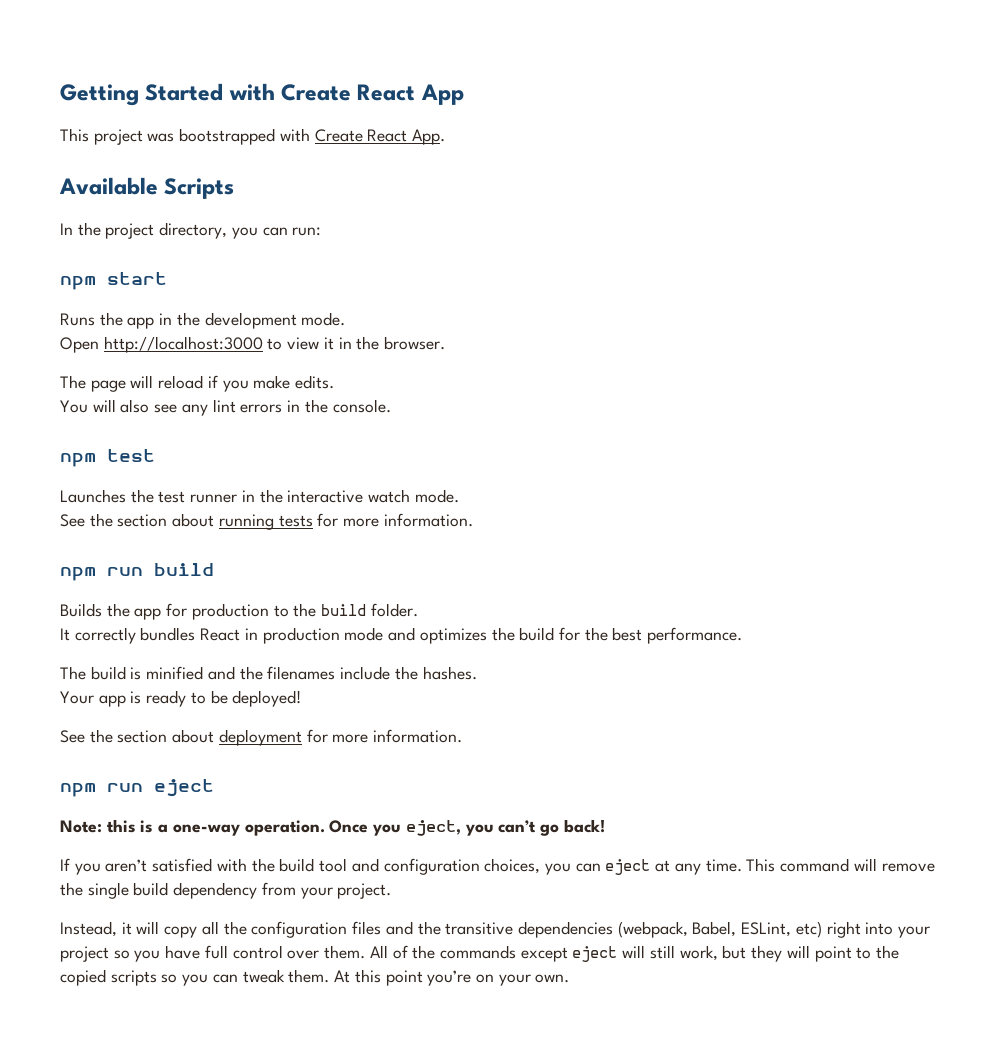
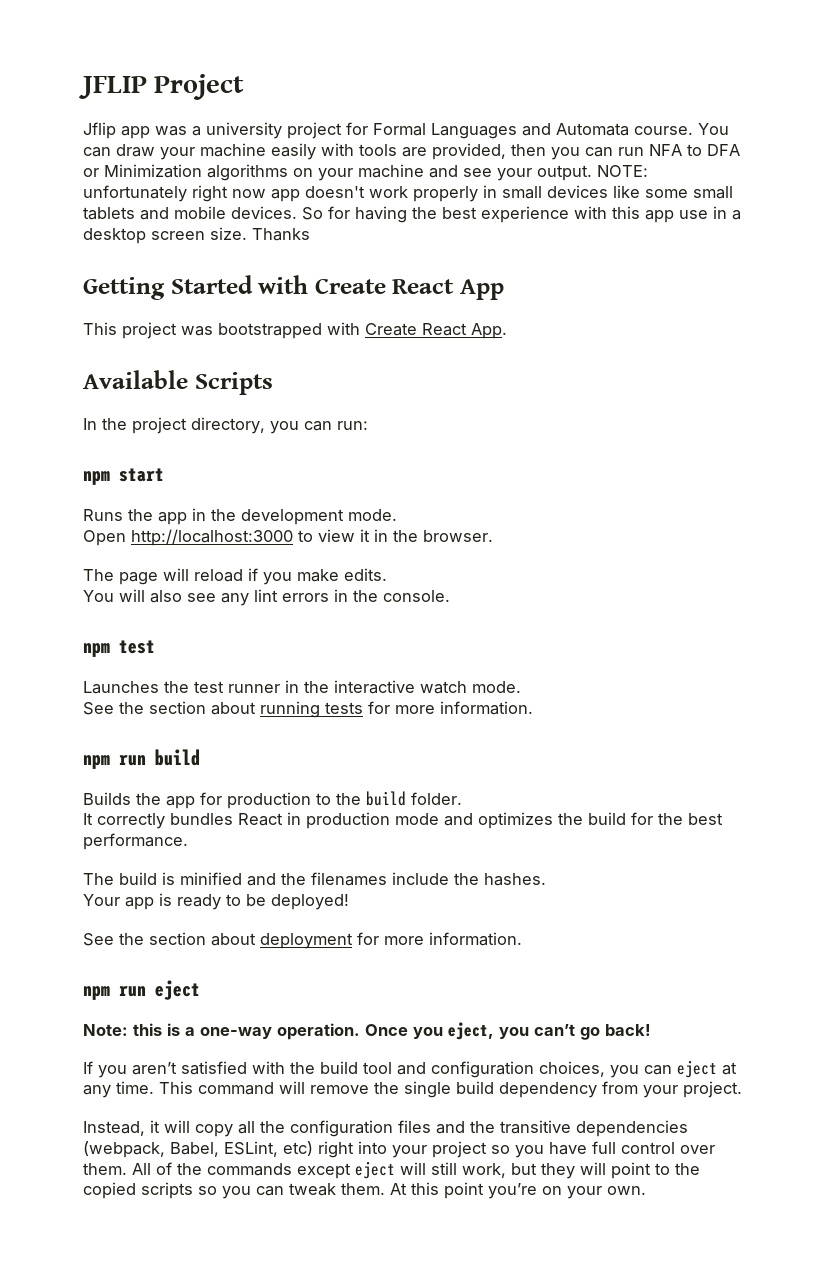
+ JFLIP Project
+ Jflip app was a university project for Formal Languages and Automata course. You can draw your machine easily with tools are provided, then you can run NFA to DFA or Minimization algorithms on your machine and see your output. NOTE: unfortunately right now app doesn't work properly in small devices like some small tablets and mobile devices. So for having the best experience with this app use in a desktop screen size. Thanks

